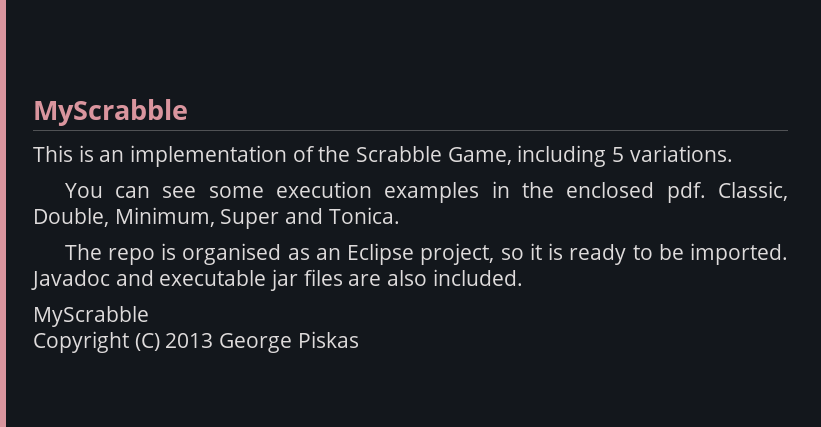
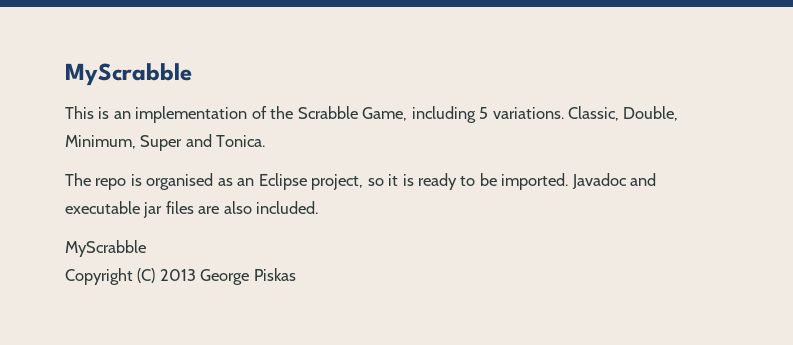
- This is an implementation of the Scrabble Game, including 5 variations.
- You can see some execution examples in the enclosed pdf. Classic, Double, Minimum, Super and Tonica.
+ This is an implementation of the Scrabble Game, including 5 variations. Classic, Double, Minimum, Super and Tonica.

